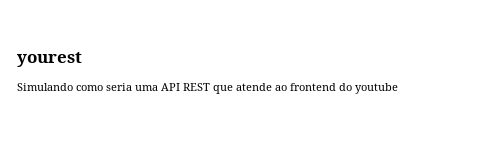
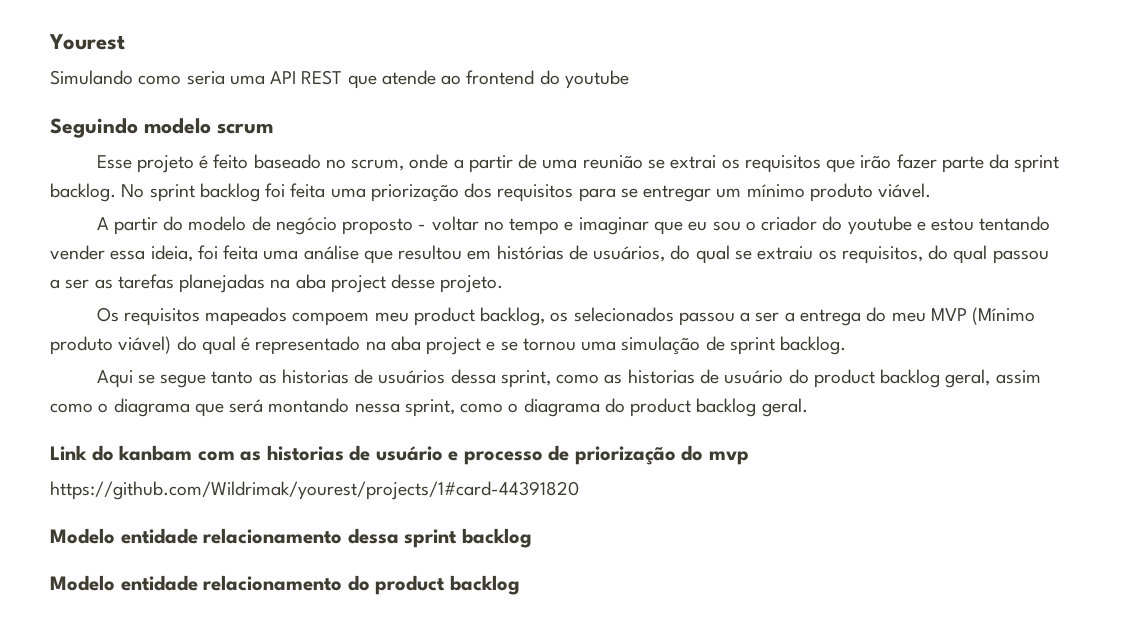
- yourest
+ Yourest
+ Seguindo modelo scrum
+ Esse projeto é feito baseado no scrum, onde a partir de uma reunião se extrai os requisitos que irão fazer parte da sprint backlog. No sprint backlog foi feita uma priorização dos requisitos para se entregar um mínimo produto viável.
+ A partir do modelo de negócio proposto - voltar no tempo e imaginar que eu sou o criador do youtube e estou tentando vender essa ideia, foi feita uma análise que resultou em histórias de usuários, do qual se extraiu os requisitos, do qual passou a ser as tarefas planejadas na aba project desse projeto.
+ Os requisitos mapeados compoem meu product backlog, os selecionados passou a ser a entrega do meu MVP (Mínimo produto viável) do qual é representado na aba project e se tornou uma simulação de sprint backlog.
+ Aqui se segue tanto as historias de usuários dessa sprint, como as historias de usuário do product backlog geral, assim como o diagrama que será montando nessa sprint, como o diagrama do product backlog geral.
+ Link do kanbam com as historias de usuário e processo de priorização do mvp
+ https://github.com/Wildrimak/yourest/projects/1#card-44391820
+ Modelo entidade relacionamento dessa sprint backlog
+ Modelo entidade relacionamento do product backlog

